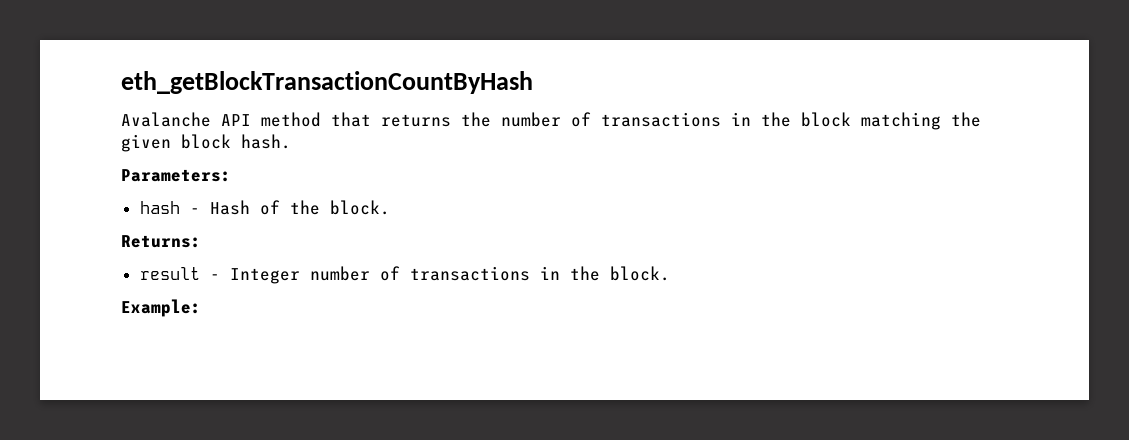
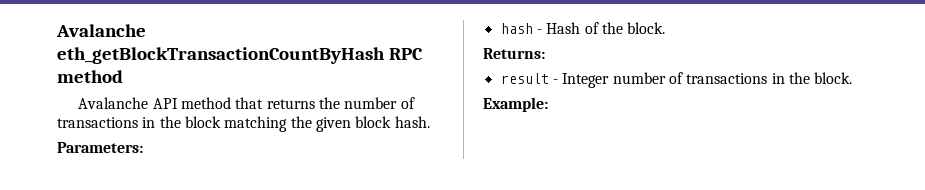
- eth_getBlockTransactionCountByHash
+ Avalanche eth_getBlockTransactionCountByHash RPC method

